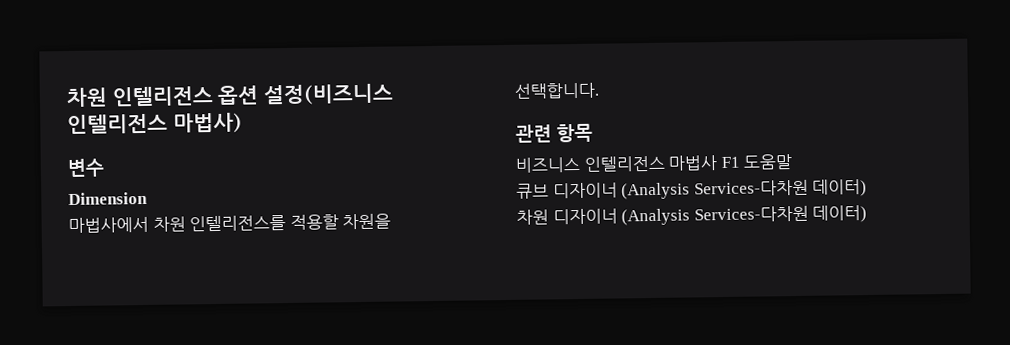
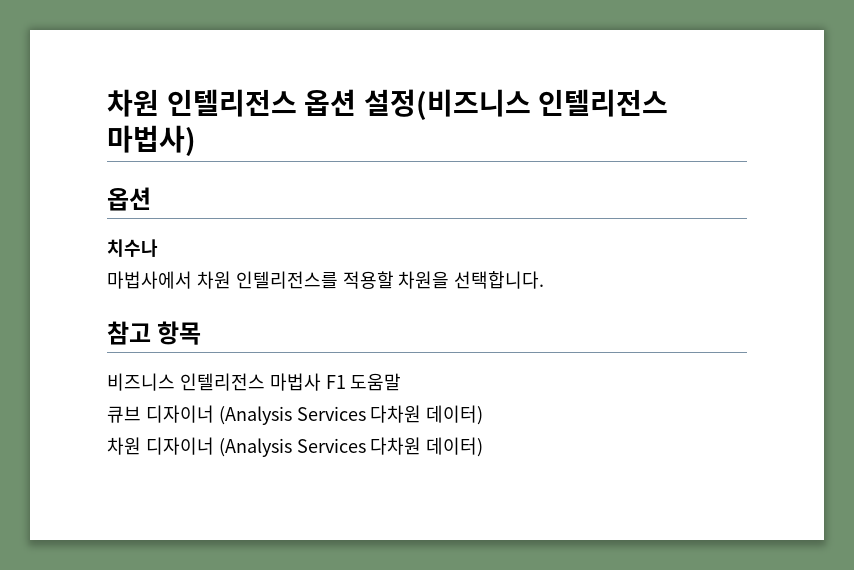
  차원 인텔리전스 옵션 설정(비즈니스 인텔리전스 마법사)
- 변수
- Dimension
+ 옵션
+ 치수나
- 관련 항목
+ 참고 항목
- 큐브 디자이너 (Analysis Services-다차원 데이터)
+ 큐브 디자이너 (Analysis Services 다차원 데이터)
- 차원 디자이너 (Analysis Services-다차원 데이터)
+ 차원 디자이너 (Analysis Services 다차원 데이터)

